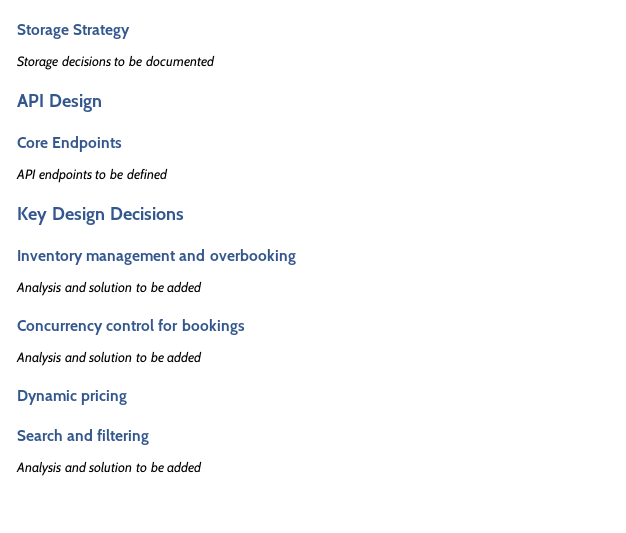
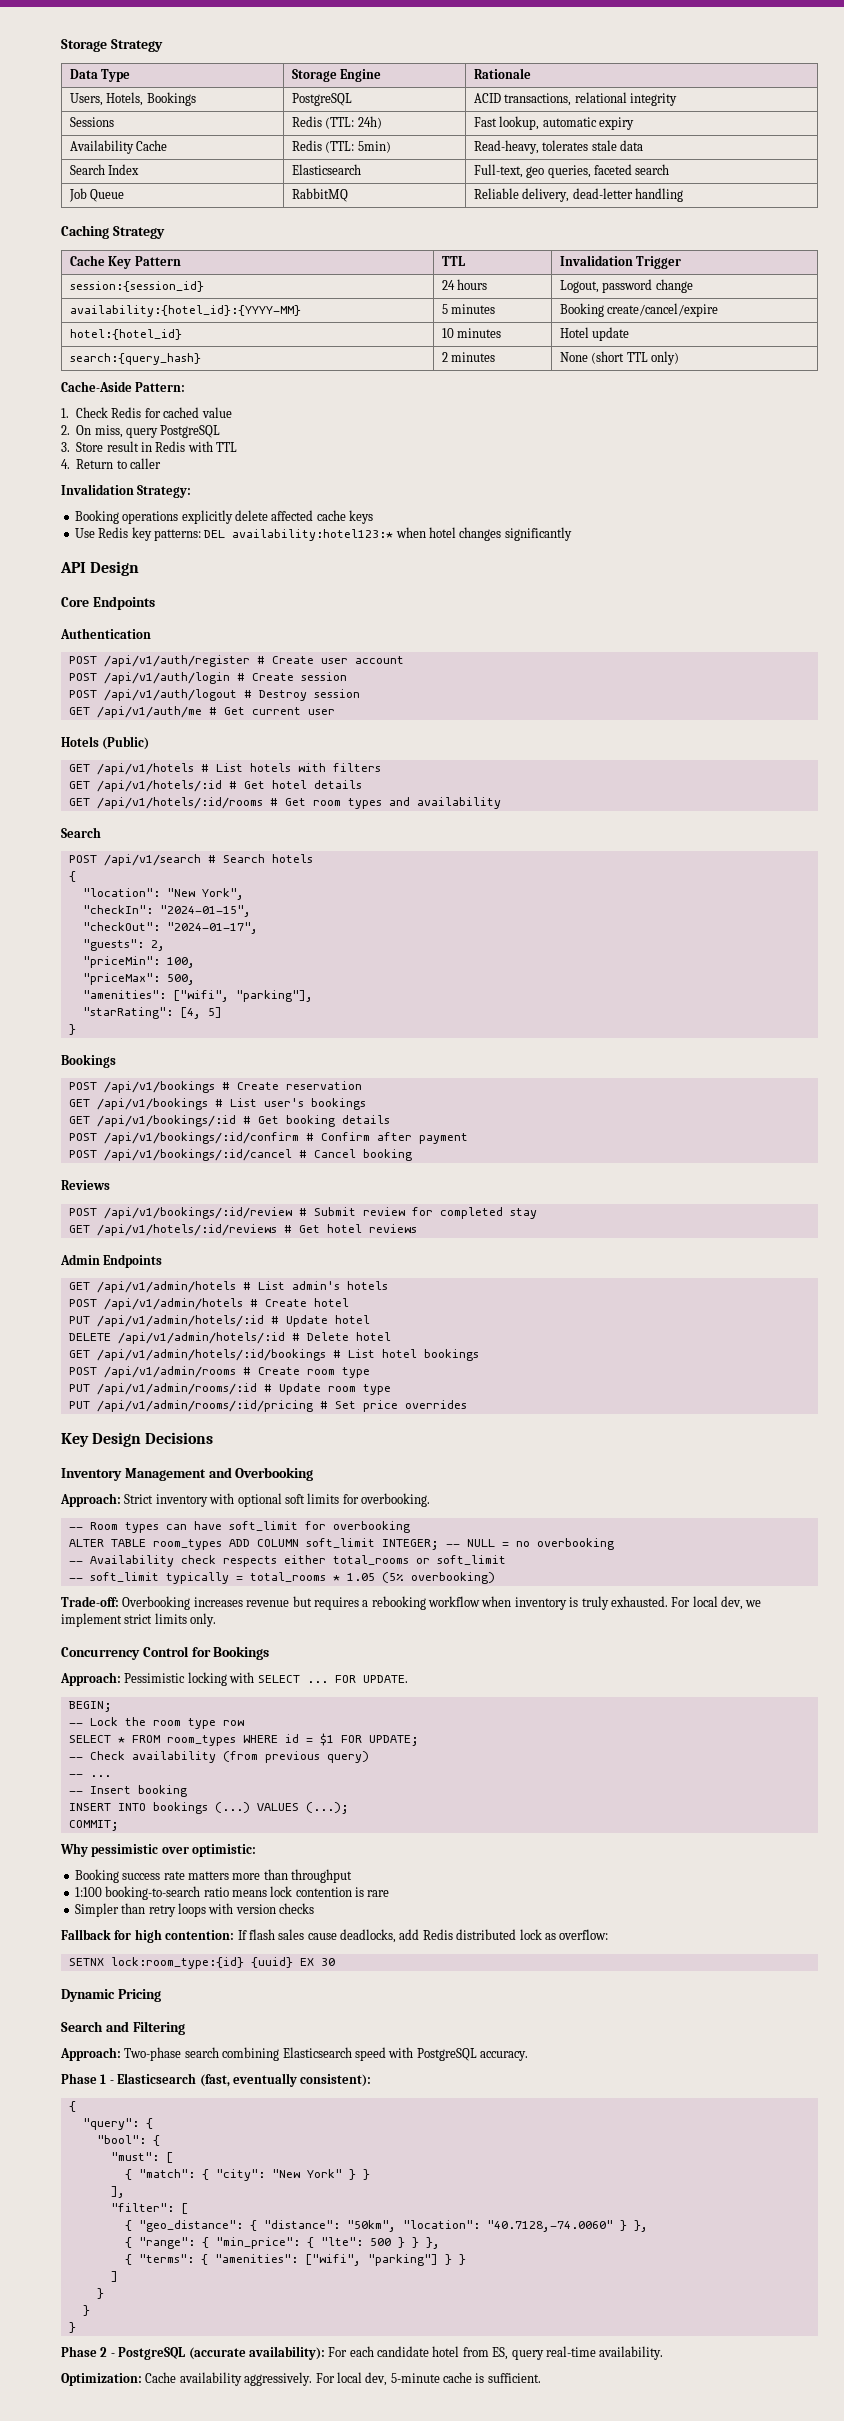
- Storage decisions to be documented
+ Data Type | Storage Engine | Rationale
+ Users, Hotels, Bookings | PostgreSQL | ACID transactions, relational integrity
+ Sessions | Redis (TTL: 24h) | Fast lookup, automatic expiry
+ Availability Cache | Redis (TTL: 5min) | Read-heavy, tolerates stale data
+ Search Index | Elasticsearch | Full-text, geo queries, faceted search
+ Job Queue | RabbitMQ | Reliable delivery, dead-letter handling
+ Caching Strategy
+ Cache Key Pattern | TTL | Invalidation Trigger
+ session:{session_id} | 24 hours | Logout, password change
+ availability:{hotel_id}:{YYYY-MM} | 5 minutes | Booking create/cancel/expire
+ hotel:{hotel_id} | 10 minutes | Hotel update
+ search:{query_hash} | 2 minutes | None (short TTL only)
+ Cache-Aside Pattern:
+ 1. Check Redis for cached value
+ 2. On miss, query PostgreSQL
+ 3. Store result in Redis with TTL
+ 4. Return to caller
+ Invalidation Strategy:
+ Booking operations explicitly delete affected cache keys
+ Use Redis key patterns: DEL availability:hotel123:* when hotel changes significantly
  API Design
  Core Endpoints
- API endpoints to be defined
+ Authentication
+ POST /api/v1/auth/register # Create user account
+ POST /api/v1/auth/login # Create session
+ POST /api/v1/auth/logout # Destroy session
+ GET /api/v1/auth/me # Get current user
+ Hotels (Public)
+ GET /api/v1/hotels # List hotels with filters
+ GET /api/v1/hotels/:id # Get hotel details
+ GET /api/v1/hotels/:id/rooms # Get room types and availability
+ Search
+ POST /api/v1/search # Search hotels
+ {
+ "location": "New York",
+ "checkIn": "2024-01-15",
+ "checkOut": "2024-01-17",
+ "guests": 2,
+ "priceMin": 100,
+ "priceMax": 500,
+ "amenities": ["wifi", "parking"],
+ "starRating": [4, 5]
+ }
+ Bookings
+ POST /api/v1/bookings # Create reservation
+ GET /api/v1/bookings # List user's bookings
+ GET /api/v1/bookings/:id # Get booking details
+ POST /api/v1/bookings/:id/confirm # Confirm after payment
+ POST /api/v1/bookings/:id/cancel # Cancel booking
+ Reviews
+ POST /api/v1/bookings/:id/review # Submit review for completed stay
+ GET /api/v1/hotels/:id/reviews # Get hotel reviews
+ Admin Endpoints
+ GET /api/v1/admin/hotels # List admin's hotels
+ POST /api/v1/admin/hotels # Create hotel
+ PUT /api/v1/admin/hotels/:id # Update hotel
+ DELETE /api/v1/admin/hotels/:id # Delete hotel
+ GET /api/v1/admin/hotels/:id/bookings # List hotel bookings
+ POST /api/v1/admin/rooms # Create room type
+ PUT /api/v1/admin/rooms/:id # Update room type
+ PUT /api/v1/admin/rooms/:id/pricing # Set price overrides
  Key Design Decisions
- Inventory management and overbooking
- Analysis and solution to be added
- Concurrency control for bookings
- Analysis and solution to be added
+ Inventory Management and Overbooking
+ Approach: Strict inventory with optional soft limits for overbooking.
+ -- Room types can have soft_limit for overbooking
+ ALTER TABLE room_types ADD COLUMN soft_limit INTEGER; -- NULL = no overbooking
+ -- Availability check respects either total_rooms or soft_limit
+ -- soft_limit typically = total_rooms * 1.05 (5% overbooking)
+ Trade-off: Overbooking increases revenue but requires a rebooking workflow when inventory is truly exhausted. For local dev, we implement strict limits only.
+ Concurrency Control for Bookings
+ Approach: Pessimistic locking with SELECT ... FOR UPDATE.
+ BEGIN;
+ -- Lock the room type row
+ SELECT * FROM room_types WHERE id = $1 FOR UPDATE;
+ -- Check availability (from previous query)
+ -- ...
+ -- Insert booking
+ INSERT INTO bookings (...) VALUES (...);
+ COMMIT;
+ Why pessimistic over optimistic:
+ Booking success rate matters more than throughput
+ 1:100 booking-to-search ratio means lock contention is rare
+ Simpler than retry loops with version checks
+ Fallback for high contention: If flash sales cause deadlocks, add Redis distributed lock as overflow:
+ SETNX lock:room_type:{id} {uuid} EX 30
- Dynamic pricing
+ Dynamic Pricing
- Search and filtering
- Analysis and solution to be added
+ Search and Filtering
+ Approach: Two-phase search combining Elasticsearch speed with PostgreSQL accuracy.
+ Phase 1 - Elasticsearch (fast, eventually consistent):
+ {
+ "query": {
+ "bool": {
+ "must": [
+ { "match": { "city": "New York" } }
+ ],
+ "filter": [
+ { "geo_distance": { "distance": "50km", "location": "40.7128,-74.0060" } },
+ { "range": { "min_price": { "lte": 500 } } },
+ { "terms": { "amenities": ["wifi", "parking"] } }
+ ]
+ }
+ }
+ }
+ Phase 2 - PostgreSQL (accurate availability): For each candidate hotel from ES, query real-time availability.
+ Optimization: Cache availability aggressively. For local dev, 5-minute cache is sufficient.

